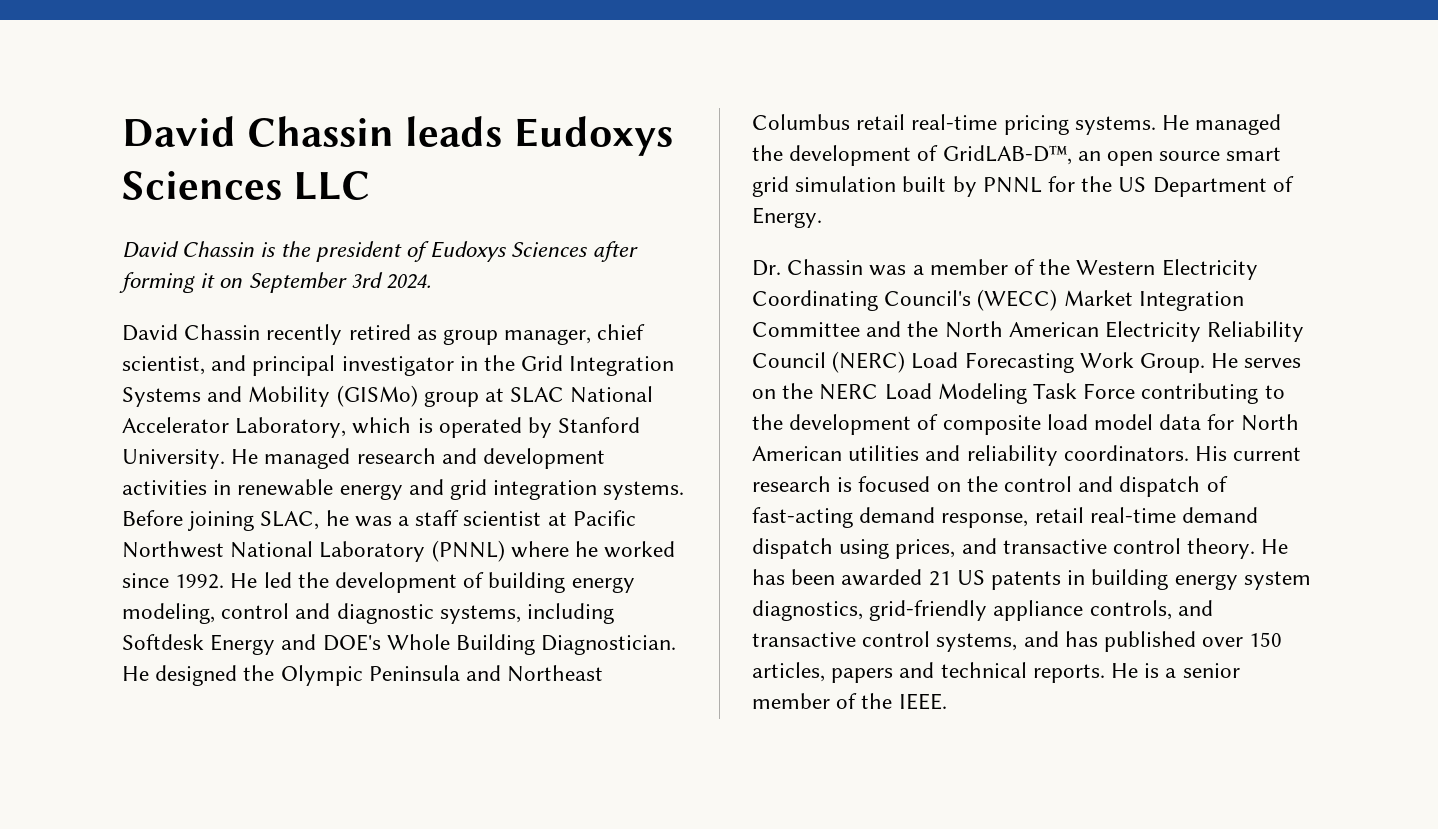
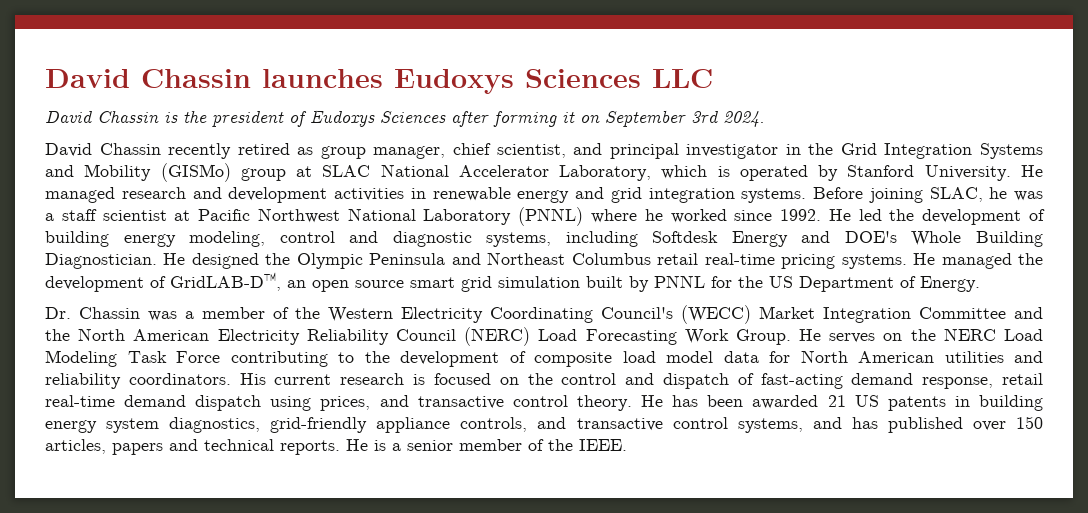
- David Chassin leads Eudoxys Sciences LLC
+ David Chassin launches Eudoxys Sciences LLC

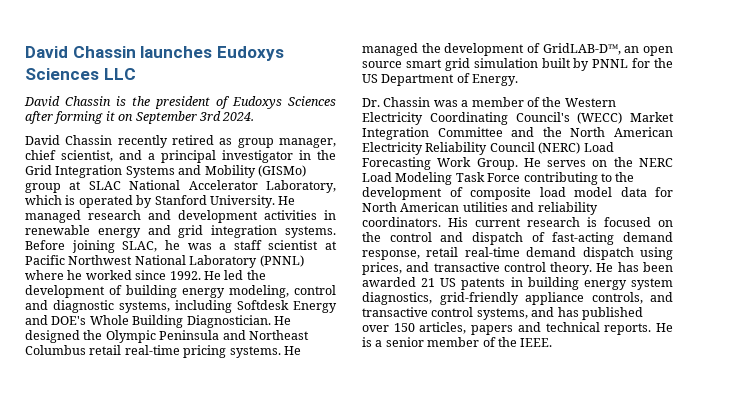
- David Chassin recently retired as group manager, chief scientist, and principal investigator in the Grid Integration Systems and Mobility (GISMo) group at SLAC National Accelerator Laboratory, which is operated by Stanford University.
+ David Chassin recently retired as group manager, chief scientist, and a principal investigator in the Grid Integration Systems and Mobility (GISMo) group at SLAC National Accelerator Laboratory, which is operated by Stanford University.

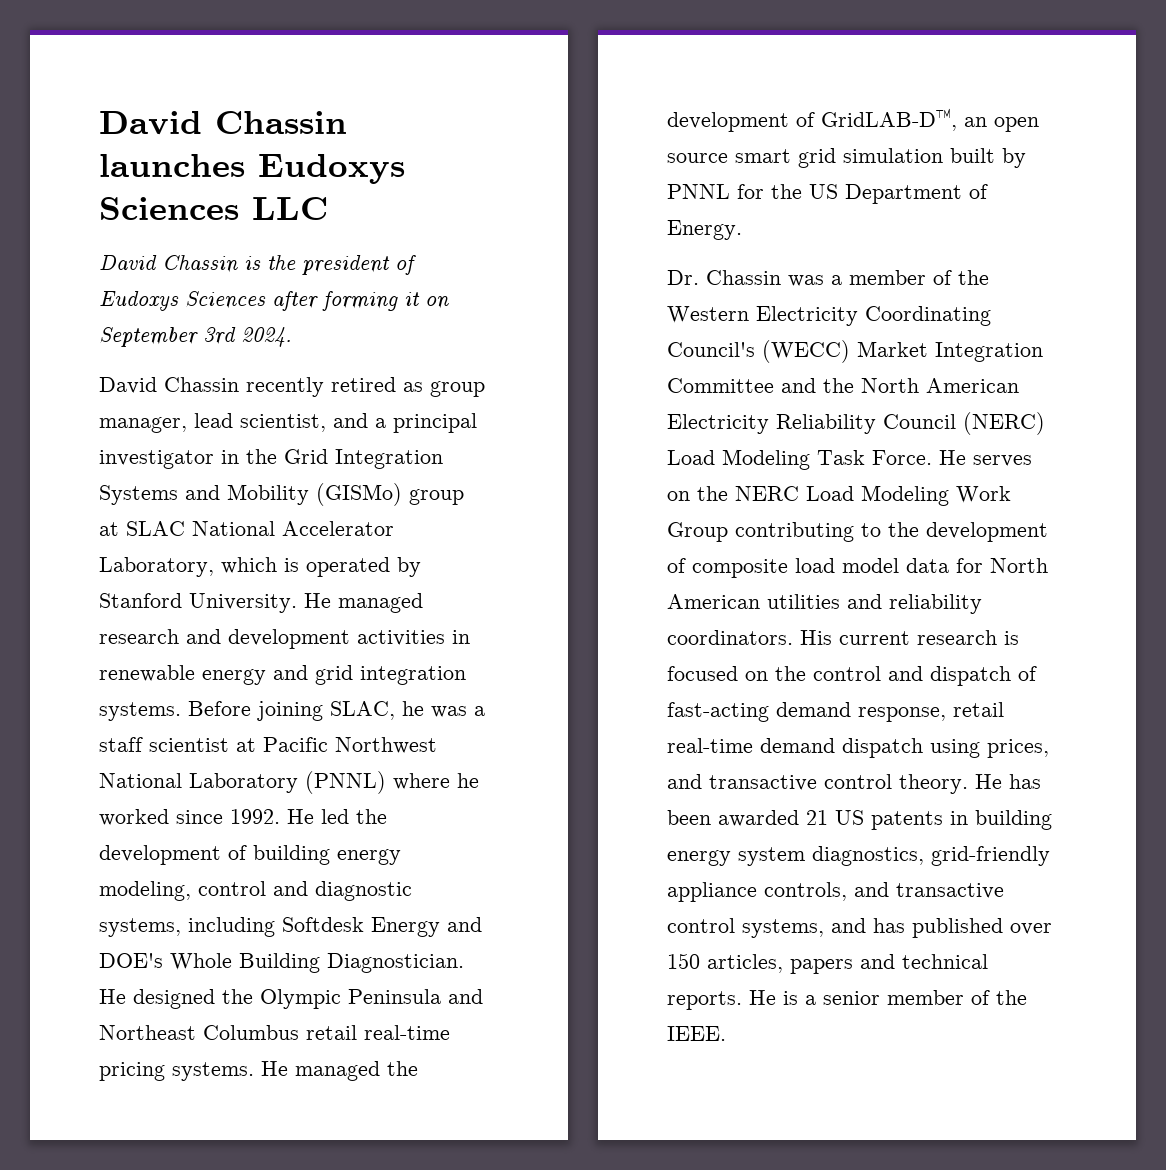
- David Chassin recently retired as group manager, chief scientist, and a principal investigator in the Grid Integration Systems and Mobility (GISMo) group at SLAC National Accelerator Laboratory, which is operated by Stanford University.
+ David Chassin recently retired as group manager, lead scientist, and a principal investigator in the Grid Integration Systems and Mobility (GISMo) group at SLAC National Accelerator Laboratory, which is operated by Stanford University.
- Dr. Chassin was a member of the Western Electricity Coordinating Council's (WECC) Market Integration Committee and the North American Electricity Reliability Council (NERC) Load Forecasting Work Group.
+ Dr. Chassin was a member of the Western Electricity Coordinating Council's (WECC) Market Integration Committee and the North American Electricity Reliability Council (NERC) Load Modeling Task Force.
- He serves on the NERC Load Modeling Task Force contributing to the development of composite load model data for North American utilities and reliability coordinators.
+ He serves on the NERC Load Modeling Work Group contributing to the development of composite load model data for North American utilities and reliability coordinators.

